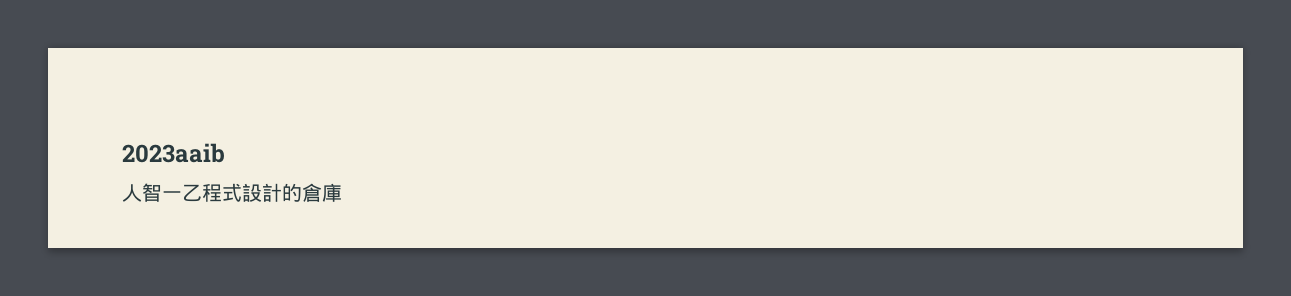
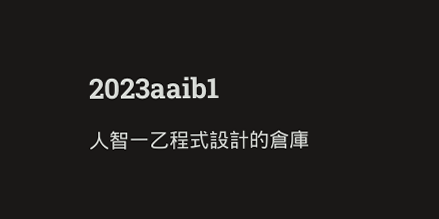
- 2023aaib
+ 2023aaib1

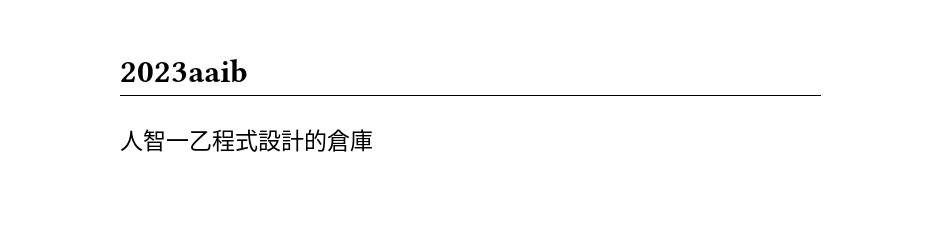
- 2023aaib1
+ 2023aaib

